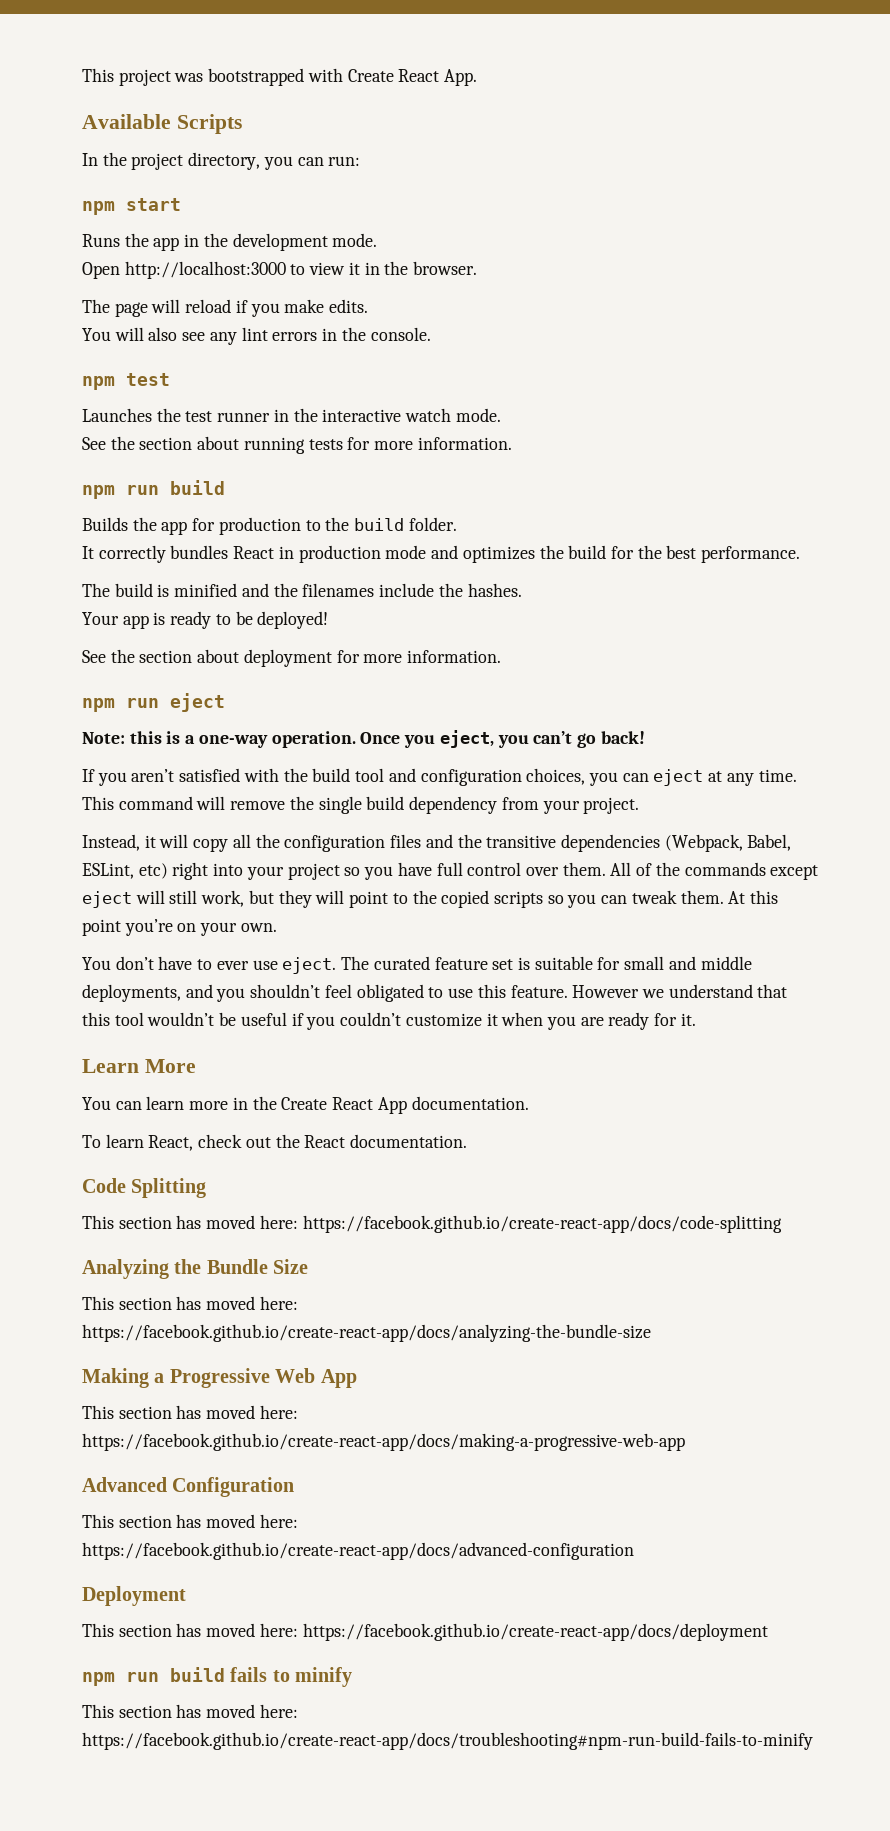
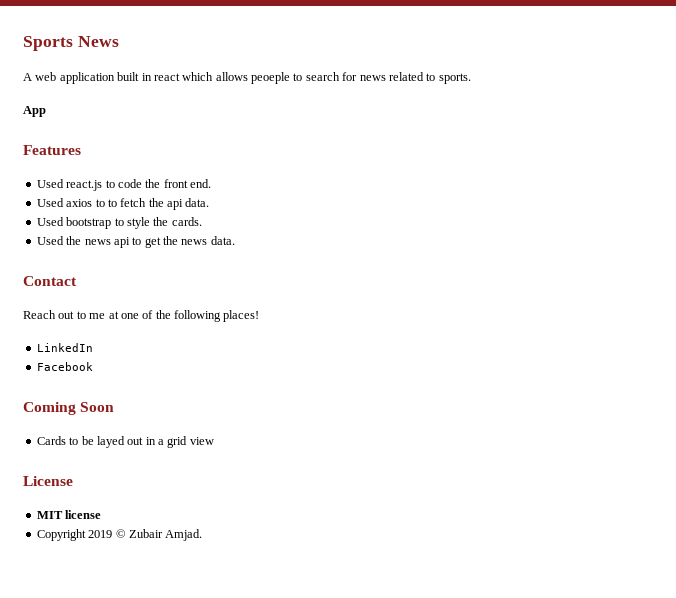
- This project was bootstrapped with Create React App.
- Available Scripts
- In the project directory, you can run:
- npm start
- Runs the app in the development mode.
- Open http://localhost:3000 to view it in the browser.
- The page will reload if you make edits.
- You will also see any lint errors in the console.
- npm test
- Launches the test runner in the interactive watch mode.
- See the section about running tests for more information.
- npm run build
- Builds the app for production to the build folder.
- It correctly bundles React in production mode and optimizes the build for the best performance.
- The build is minified and the filenames include the hashes.
- Your app is ready to be deployed!
- See the section about deployment for more information.
- npm run eject
- Note: this is a one-way operation. Once you eject, you can’t go back!
- If you aren’t satisfied with the build tool and configuration choices, you can eject at any time. This command will remove the single build dependency from your project.
- Instead, it will copy all the configuration files and the transitive dependencies (Webpack, Babel, ESLint, etc) right into your project so you have full control over them. All of the commands except eject will still work, but they will point to the copied scripts so you can tweak them. At this point you’re on your own.
- You don’t have to ever use eject. The curated feature set is suitable for small and middle deployments, and you shouldn’t feel obligated to use this feature. However we understand that this tool wouldn’t be useful if you couldn’t customize it when you are ready for it.
- Learn More
- You can learn more in the Create React App documentation.
- To learn React, check out the React documentation.
- Code Splitting
- This section has moved here: https://facebook.github.io/create-react-app/docs/code-splitting
- Analyzing the Bundle Size
- This section has moved here: https://facebook.github.io/create-react-app/docs/analyzing-the-bundle-size
- Making a Progressive Web App
- This section has moved here: https://facebook.github.io/create-react-app/docs/making-a-progressive-web-app
- Advanced Configuration
- This section has moved here: https://facebook.github.io/create-react-app/docs/advanced-configuration
- Deployment
- This section has moved here: https://facebook.github.io/create-react-app/docs/deployment
- npm run build fails to minify
- This section has moved here: https://facebook.github.io/create-react-app/docs/troubleshooting#npm-run-build-fails-to-minify
+ Sports News
+ A web application built in react which allows peoeple to search for news related to sports.
+ App
+ Features
+ Used react.js to code the front end.
+ Used axios to to fetch the api data.
+ Used bootstrap to style the cards.
+ Used the news api to get the news data.
+ Contact
+ Reach out to me at one of the following places!
+ LinkedIn
+ Facebook
+ Coming Soon
+ Cards to be layed out in a grid view
+ License
+ MIT license
+ Copyright 2019 © Zubair Amjad.

